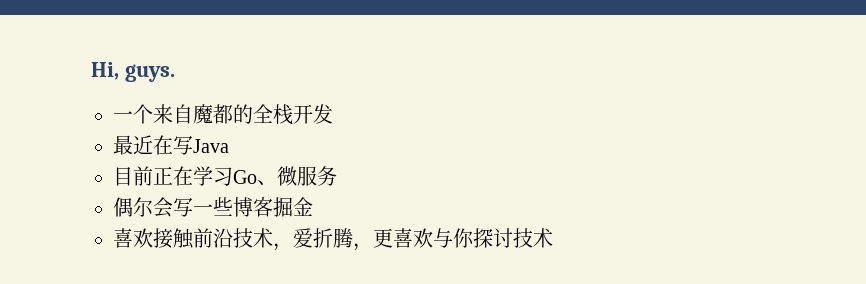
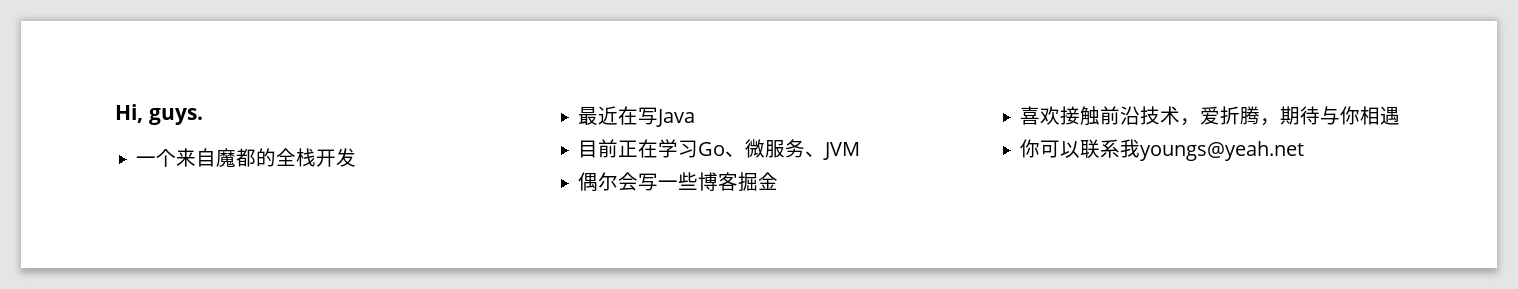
- 目前正在学习Go、微服务
+ 目前正在学习Go、微服务、JVM
- 喜欢接触前沿技术，爱折腾，更喜欢与你探讨技术
+ 喜欢接触前沿技术，爱折腾，期待与你相遇
+ 你可以联系我youngs@yeah.net

